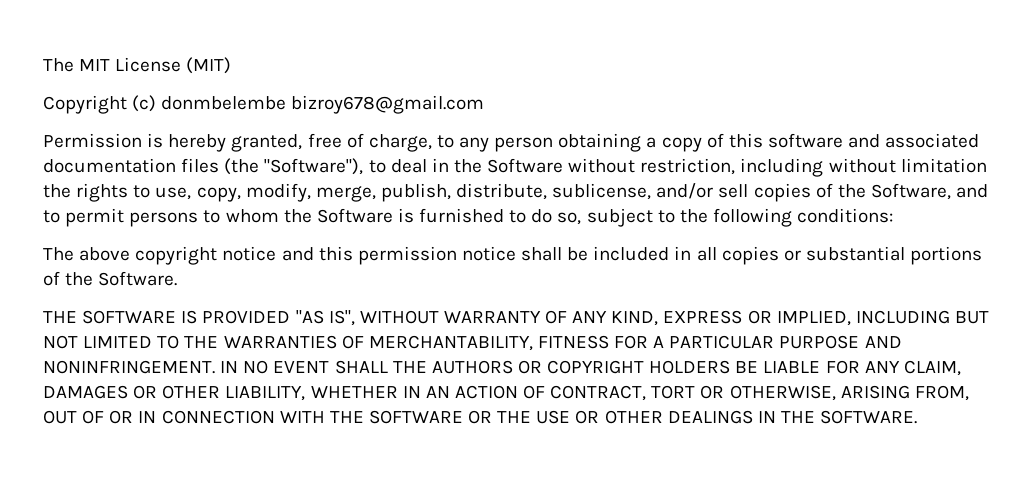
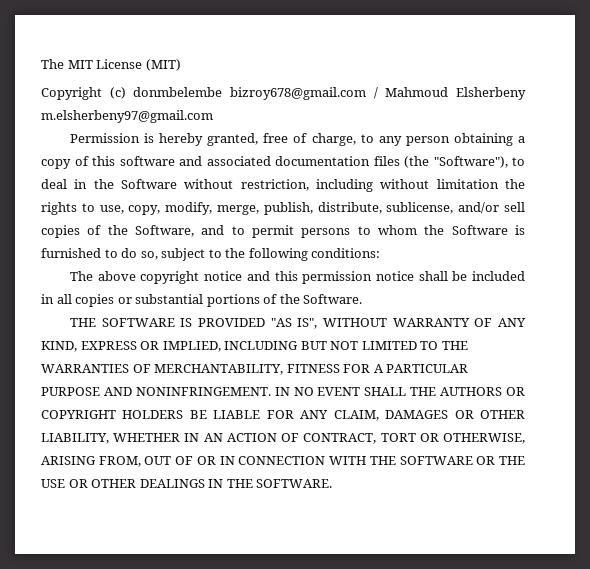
- Copyright (c) donmbelembe bizroy678@gmail.com
+ Copyright (c) donmbelembe bizroy678@gmail.com / Mahmoud Elsherbeny m.elsherbeny97@gmail.com

